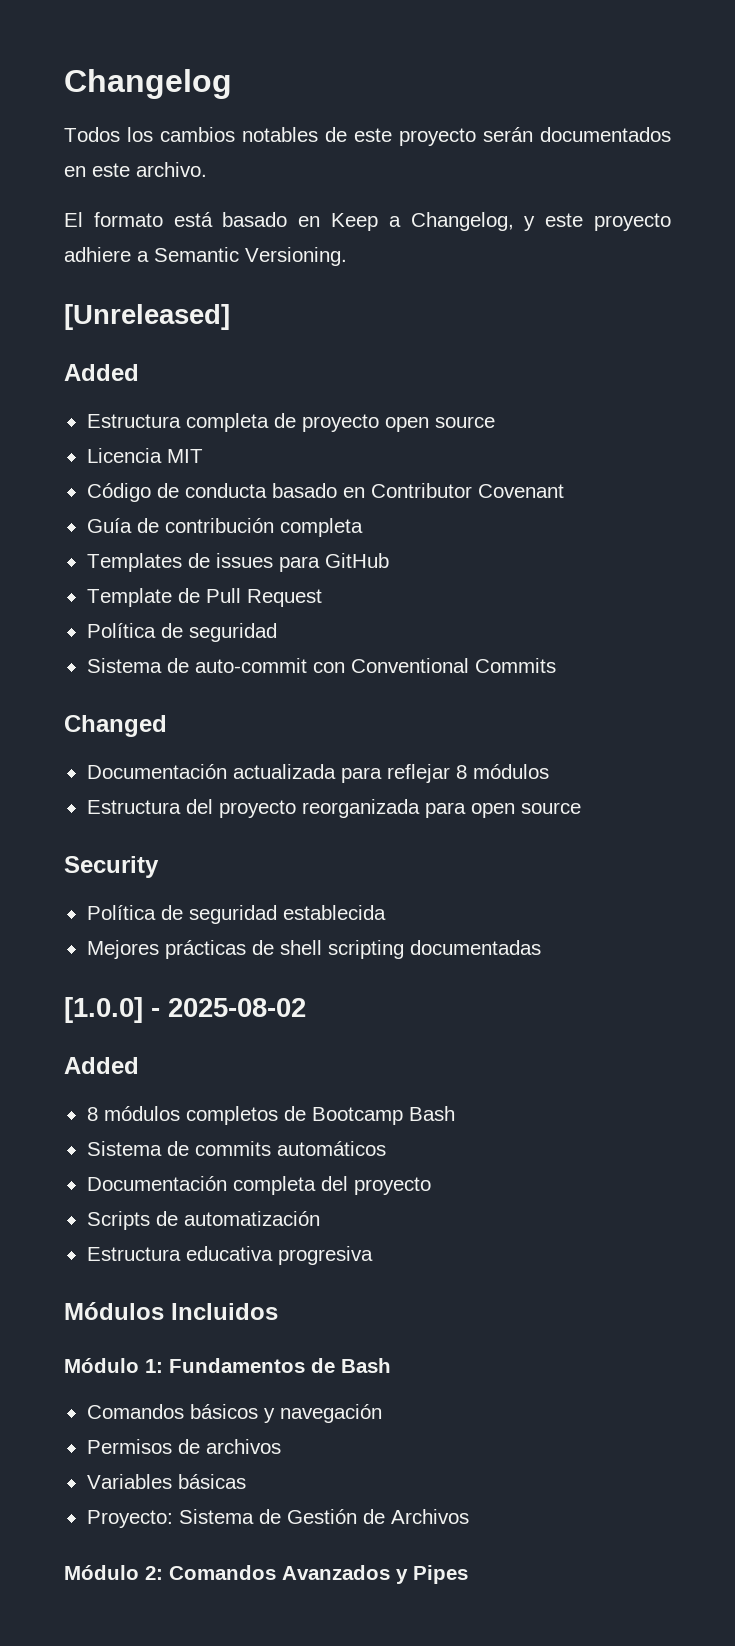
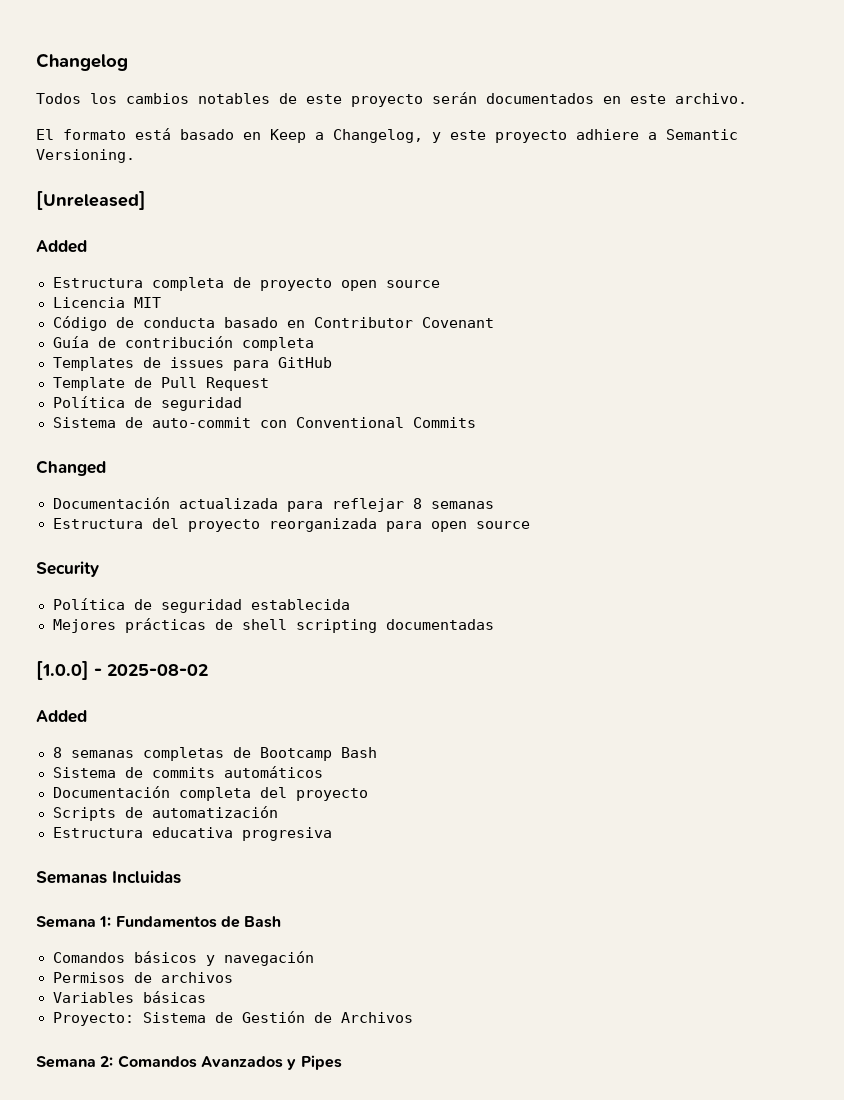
- Documentación actualizada para reflejar 8 módulos
+ Documentación actualizada para reflejar 8 semanas
- 8 módulos completos de Bootcamp Bash
+ 8 semanas completas de Bootcamp Bash
- Módulos Incluidos
- Módulo 1: Fundamentos de Bash
+ Semanas Incluidas
+ Semana 1: Fundamentos de Bash
- Módulo 2: Comandos Avanzados y Pipes
+ Semana 2: Comandos Avanzados y Pipes

